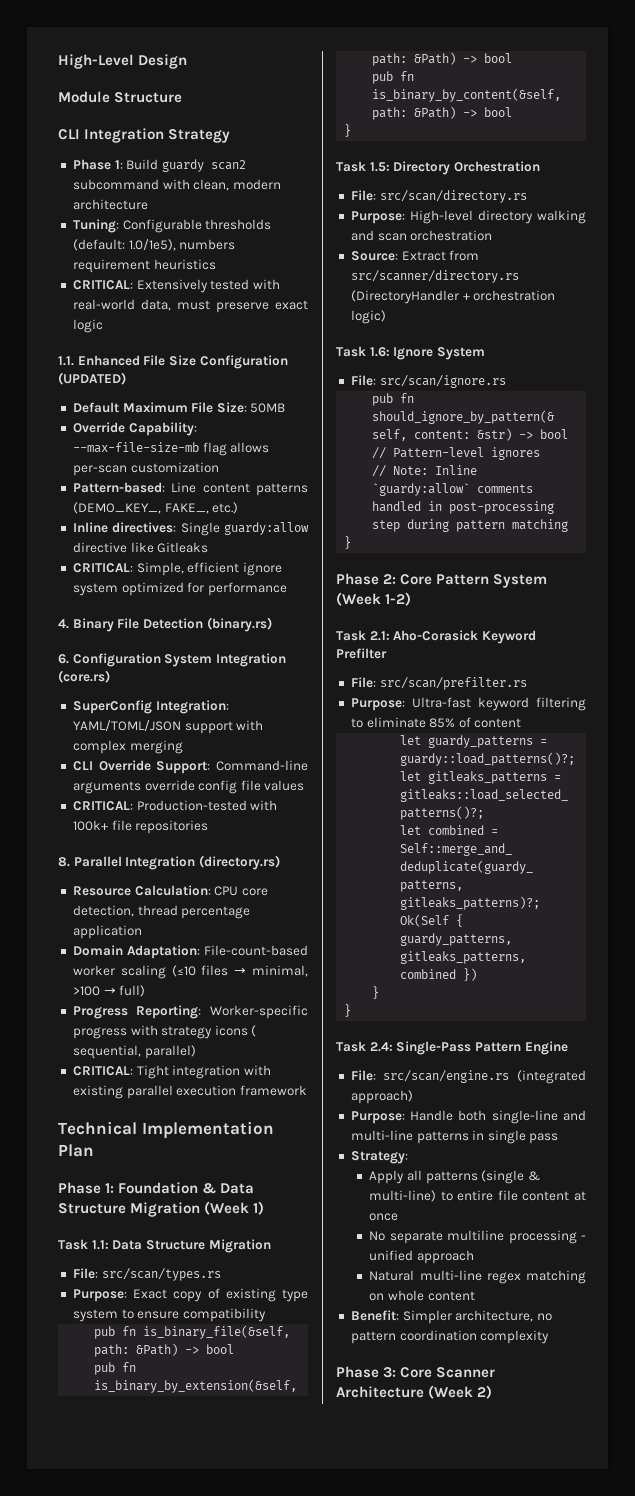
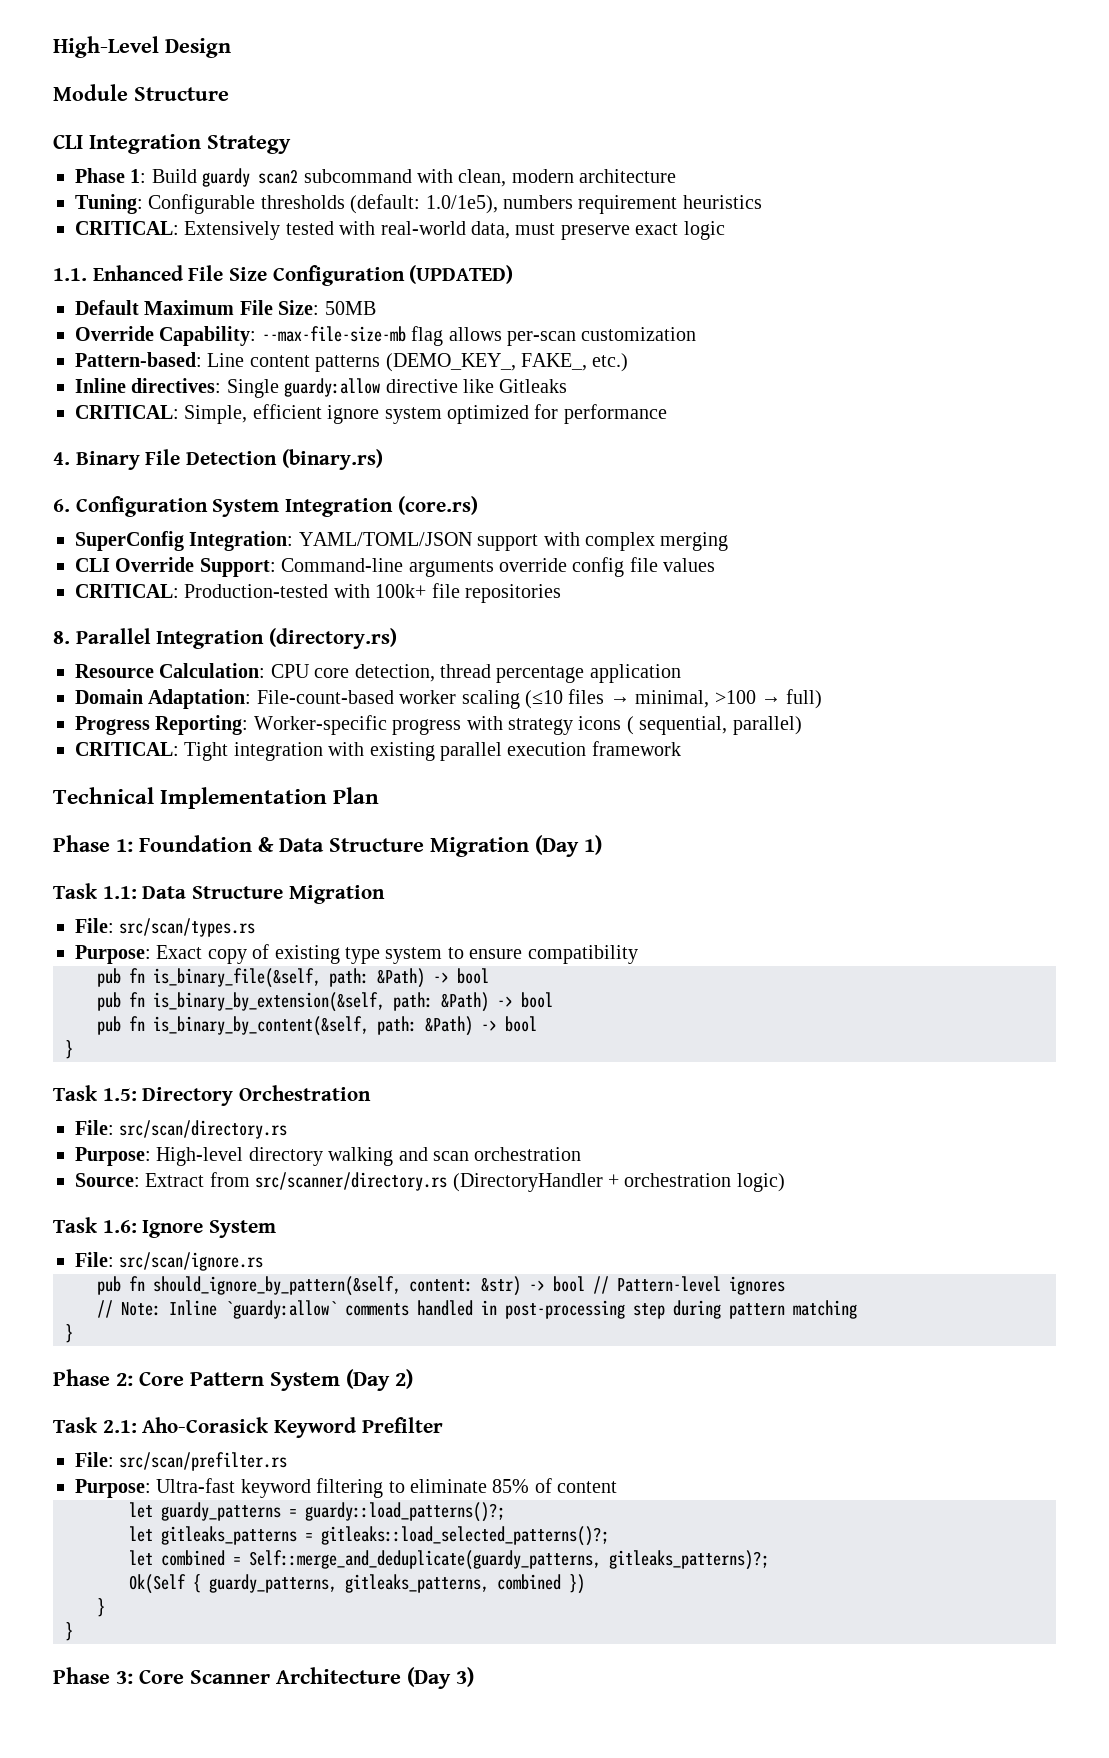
- Phase 1: Foundation & Data Structure Migration (Week 1)
+ Phase 1: Foundation & Data Structure Migration (Day 1)
- Phase 2: Core Pattern System (Week 1-2)
+ Phase 2: Core Pattern System (Day 2)
- Task 2.4: Single-Pass Pattern Engine
- File: src/scan/engine.rs (integrated approach)
- Purpose: Handle both single-line and multi-line patterns in single pass
- Strategy:
- Apply all patterns (single & multi-line) to entire file content at once
- No separate multiline processing - unified approach
- Natural multi-line regex matching on whole content
- Benefit: Simpler architecture, no pattern coordination complexity
- Phase 3: Core Scanner Architecture (Week 2)
+ Phase 3: Core Scanner Architecture (Day 3)

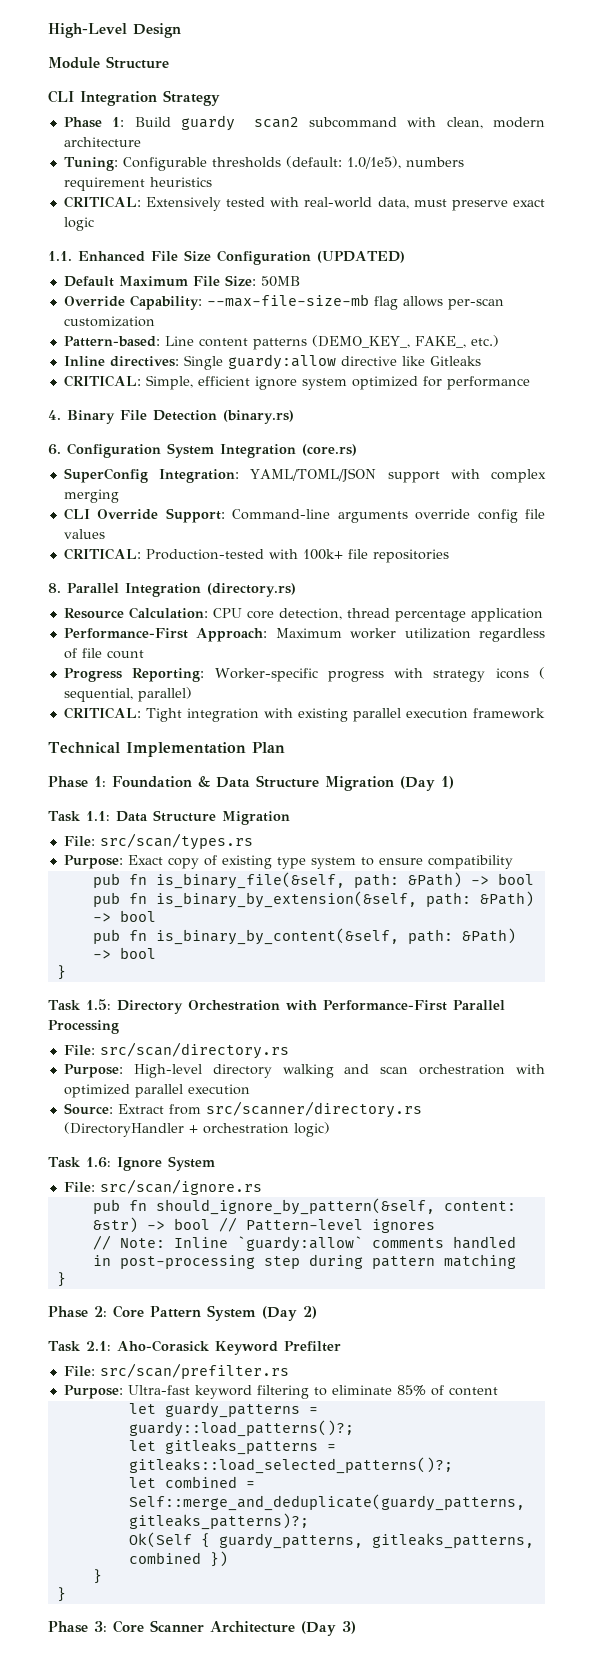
- Domain Adaptation: File-count-based worker scaling (≤10 files → minimal, >100 → full)
+ Performance-First Approach: Maximum worker utilization regardless of file count
- Task 1.5: Directory Orchestration
+ Task 1.5: Directory Orchestration with Performance-First Parallel Processing
- Purpose: High-level directory walking and scan orchestration
+ Purpose: High-level directory walking and scan orchestration with optimized parallel execution

